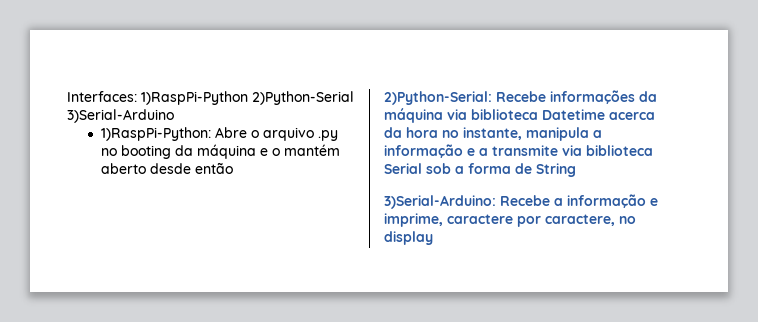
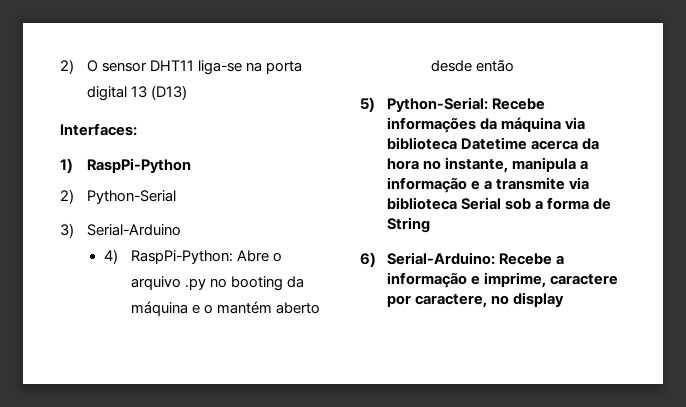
- Interfaces: 1)RaspPi-Python 2)Python-Serial 3)Serial-Arduino
- 1)RaspPi-Python: Abre o arquivo .py no booting da máquina e o mantém aberto desde então
+ 2) O sensor DHT11 liga-se na porta digital 13 (D13)
+ Interfaces:
+ 1) RaspPi-Python
+ 2) Python-Serial
+ 3) Serial-Arduino
+ 4) RaspPi-Python: Abre o arquivo .py no booting da máquina e o mantém aberto desde então
- 2)Python-Serial: Recebe informações da máquina via biblioteca Datetime acerca da hora no instante, manipula a informação e a transmite via biblioteca Serial sob a forma de String
+ 5) Python-Serial: Recebe informações da máquina via biblioteca Datetime acerca da hora no instante, manipula a informação e a transmite via biblioteca Serial sob a forma de String
- 3)Serial-Arduino: Recebe a informação e imprime, caractere por caractere, no display
+ 6) Serial-Arduino: Recebe a informação e imprime, caractere por caractere, no display

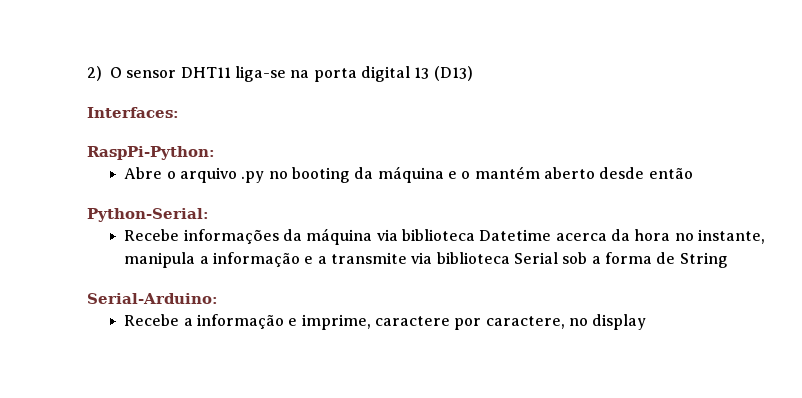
- 1) RaspPi-Python
- 2) Python-Serial
- 3) Serial-Arduino
- 4) RaspPi-Python: Abre o arquivo .py no booting da máquina e o mantém aberto desde então
+ RaspPi-Python:
+ Abre o arquivo .py no booting da máquina e o mantém aberto desde então
- 5) Python-Serial: Recebe informações da máquina via biblioteca Datetime acerca da hora no instante, manipula a informação e a transmite via biblioteca Serial sob a forma de String
+ Python-Serial:
+ Recebe informações da máquina via biblioteca Datetime acerca da hora no instante, manipula a informação e a transmite via biblioteca Serial sob a forma de String
- 6) Serial-Arduino: Recebe a informação e imprime, caractere por caractere, no display
+ Serial-Arduino:
+ Recebe a informação e imprime, caractere por caractere, no display

